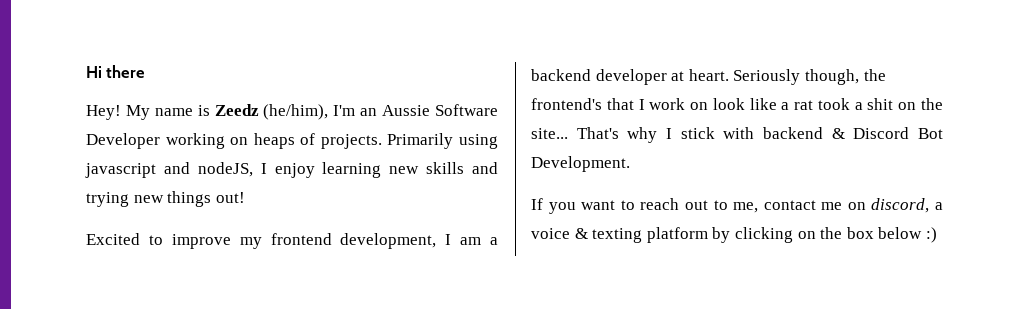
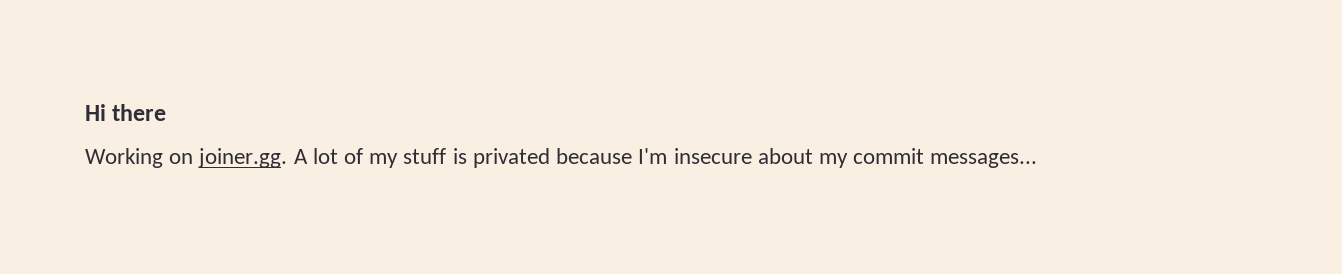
- Hey! My name is Zeedz (he/him), I'm an Aussie Software Developer working on heaps of projects. Primarily using javascript and nodeJS, I enjoy learning new skills and trying new things out!
- Excited to improve my frontend development, I am a backend developer at heart. Seriously though, the frontend's that I work on look like a rat took a shit on the site... That's why I stick with backend & Discord Bot Development.
- If you want to reach out to me, contact me on discord, a voice & texting platform by clicking on the box below :)
+ Working on joiner.gg. A lot of my stuff is privated because I'm insecure about my commit messages...

